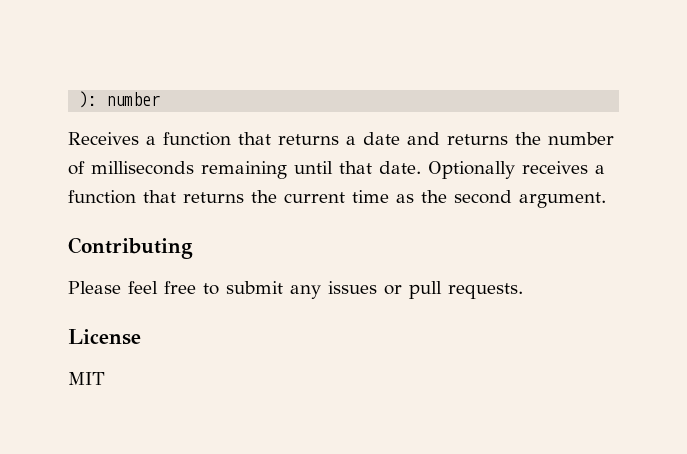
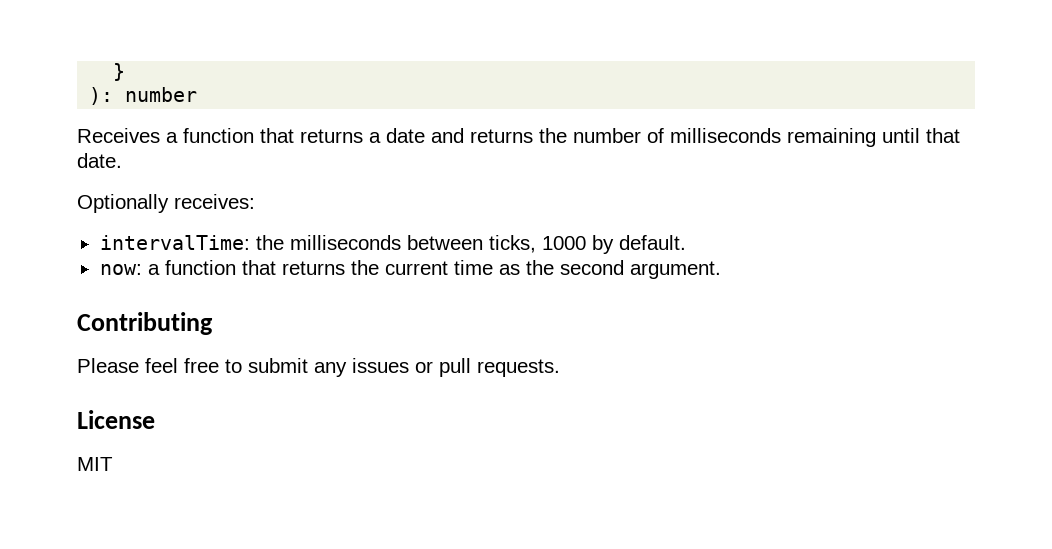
+ }
- Receives a function that returns a date and returns the number of milliseconds remaining until that date. Optionally receives a function that returns the current time as the second argument.
+ Receives a function that returns a date and returns the number of milliseconds remaining until that date.
+ Optionally receives:
+ intervalTime: the milliseconds between ticks, 1000 by default.
+ now: a function that returns the current time as the second argument.

